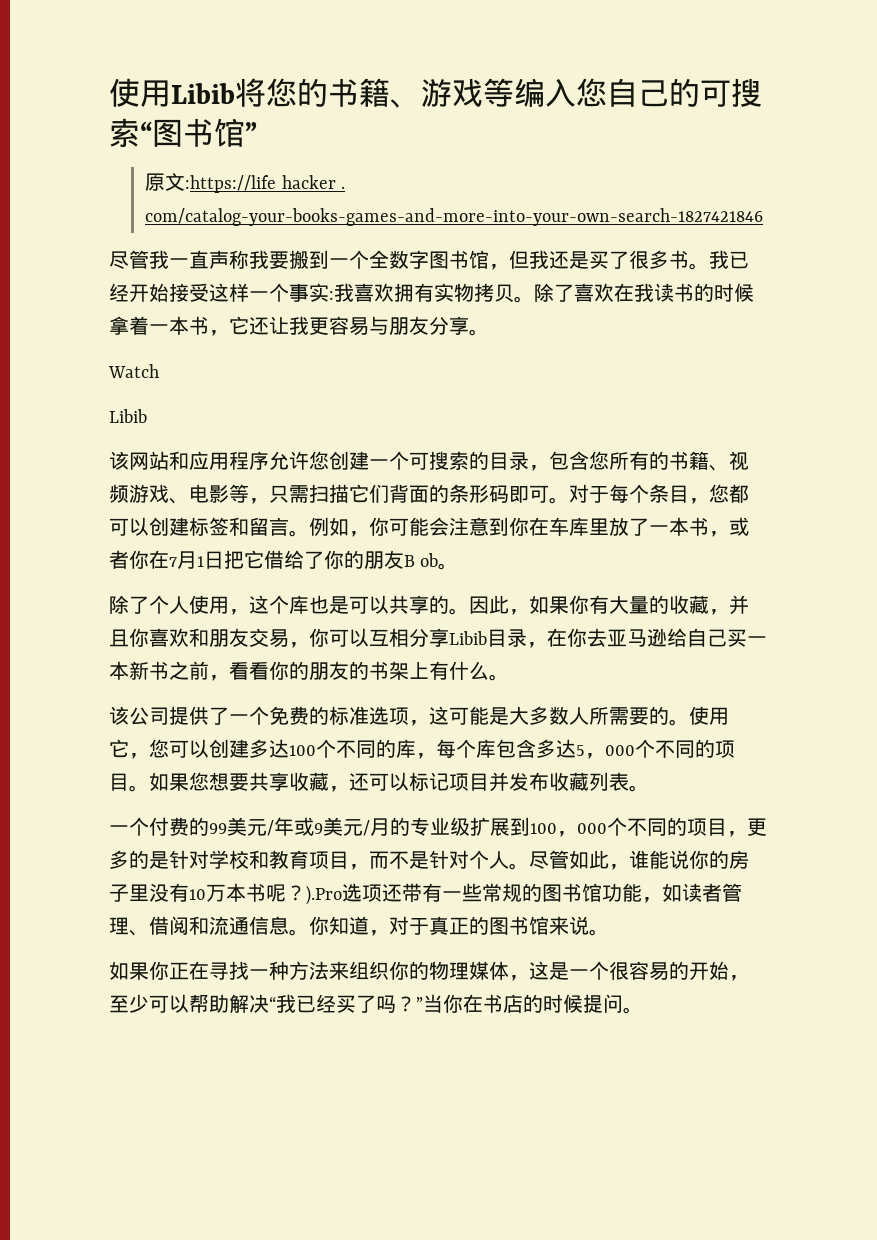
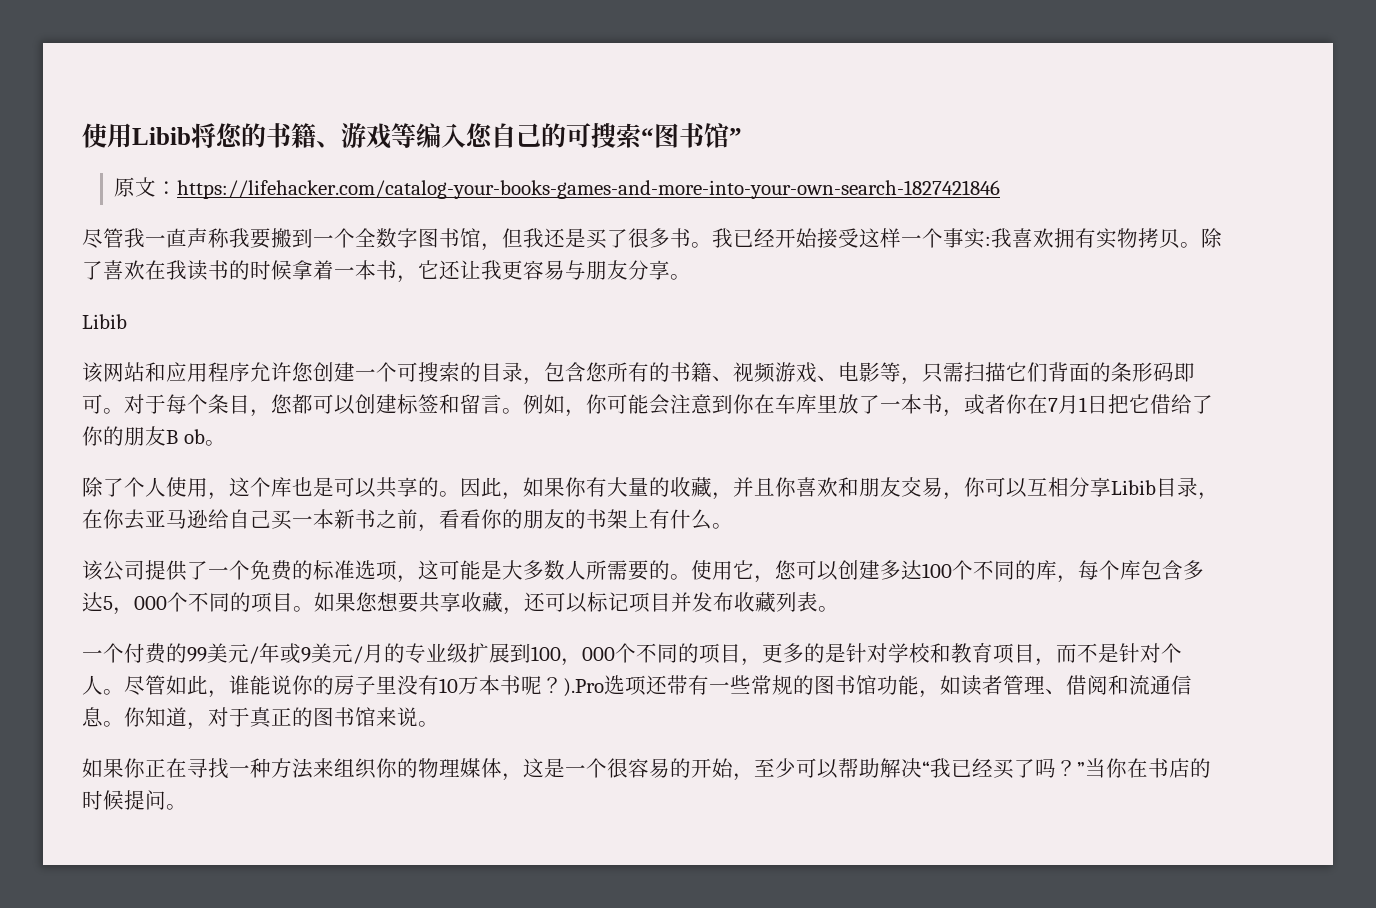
- 原文:https://life hacker . com/catalog-your-books-games-and-more-into-your-own-search-1827421846
+ 原文：https://lifehacker.com/catalog-your-books-games-and-more-into-your-own-search-1827421846
- Watch

